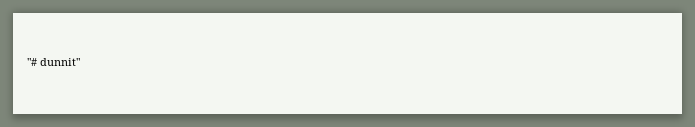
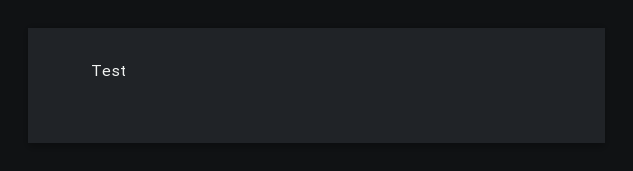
- "# dunnit"
+ Test

